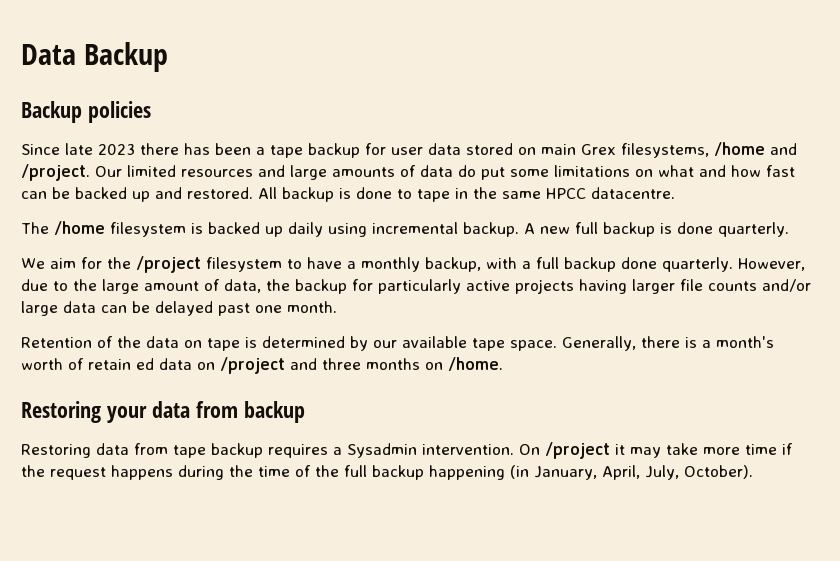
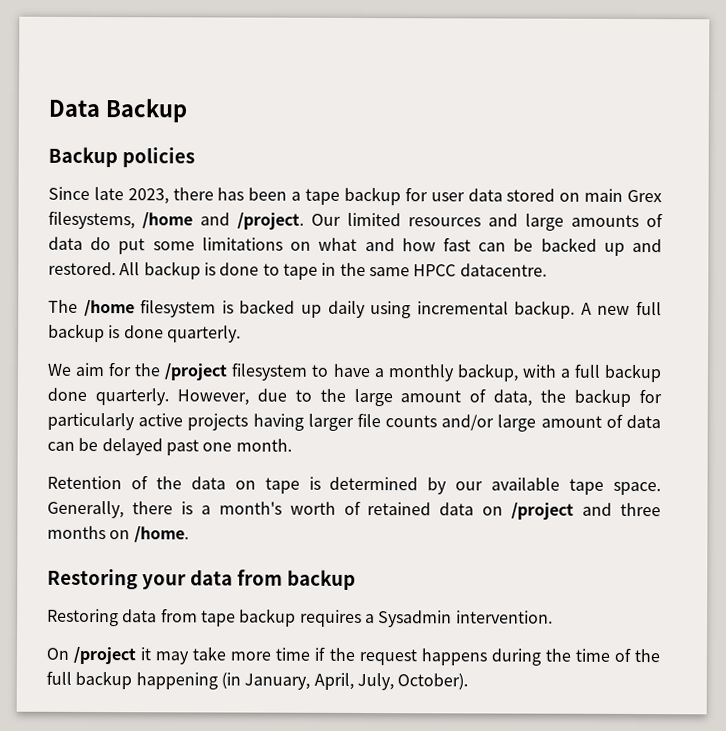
- Since late 2023 there has been a tape backup for user data stored on main Grex filesystems, /home and /project.
+ Since late 2023, there has been a tape backup for user data stored on main Grex filesystems, /home and /project.
- However, due to the large amount of data, the backup for particularly active projects having larger file counts and/or large data can be delayed past one month.
+ However, due to the large amount of data, the backup for particularly active projects having larger file counts and/or large amount of data can be delayed past one month.
- Generally, there is a month's worth of retain ed data on /project and three months on /home.
+ Generally, there is a month's worth of retained data on /project and three months on /home.
- Restoring data from tape backup requires a Sysadmin intervention. On /project it may take more time if the request happens during the time of the full backup happening (in January, April, July, October).
+ Restoring data from tape backup requires a Sysadmin intervention.
+ On /project it may take more time if the request happens during the time of the full backup happening (in January, April, July, October).

